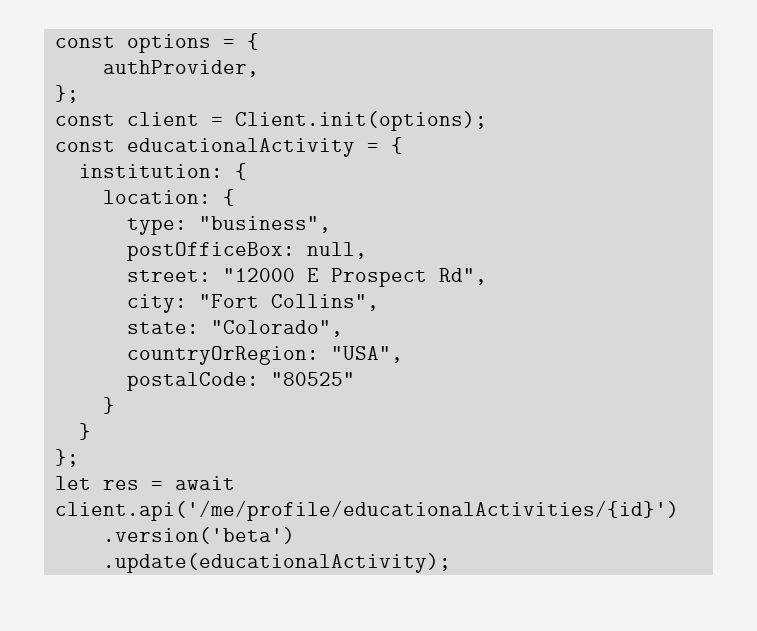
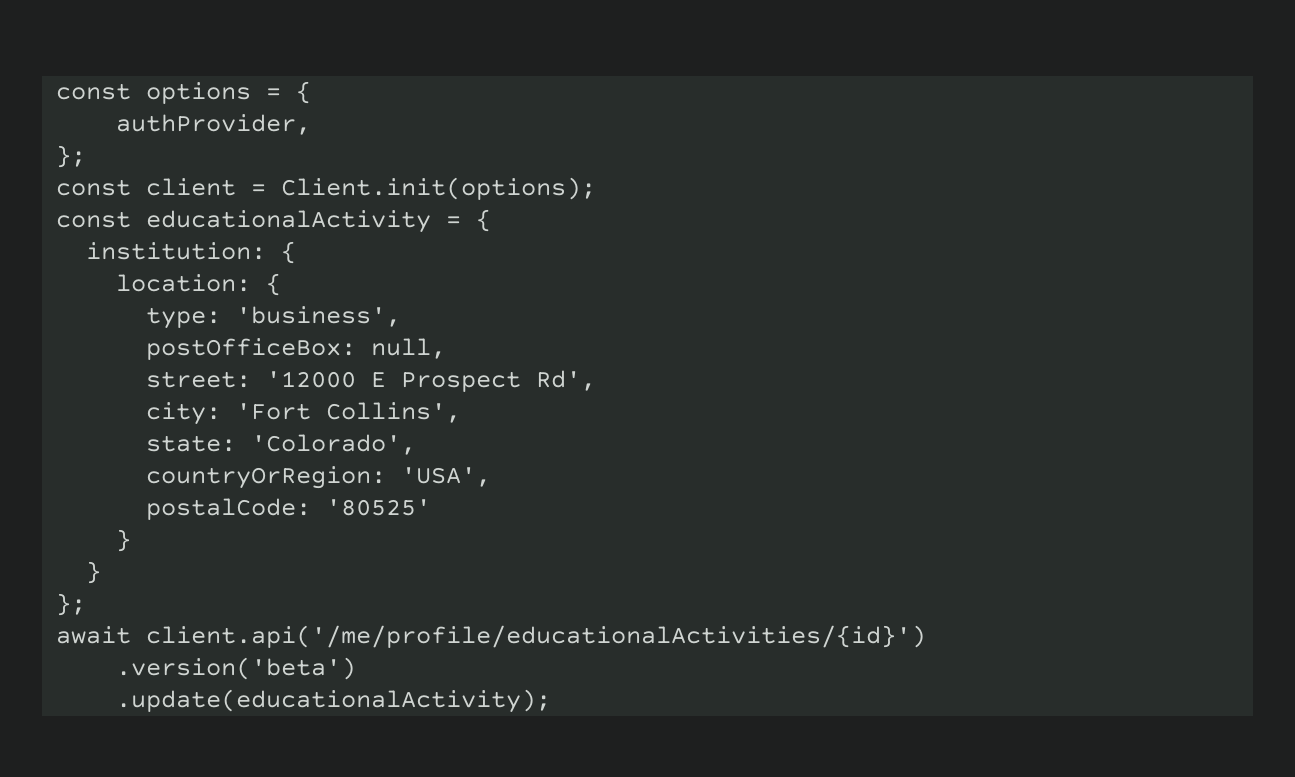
- type: "business",
+ type: 'business',
- street: "12000 E Prospect Rd",
+ street: '12000 E Prospect Rd',
- city: "Fort Collins",
+ city: 'Fort Collins',
- state: "Colorado",
+ state: 'Colorado',
- countryOrRegion: "USA",
+ countryOrRegion: 'USA',
- postalCode: "80525"
+ postalCode: '80525'
- let res = await client.api('/me/profile/educationalActivities/{id}')
+ await client.api('/me/profile/educationalActivities/{id}')

